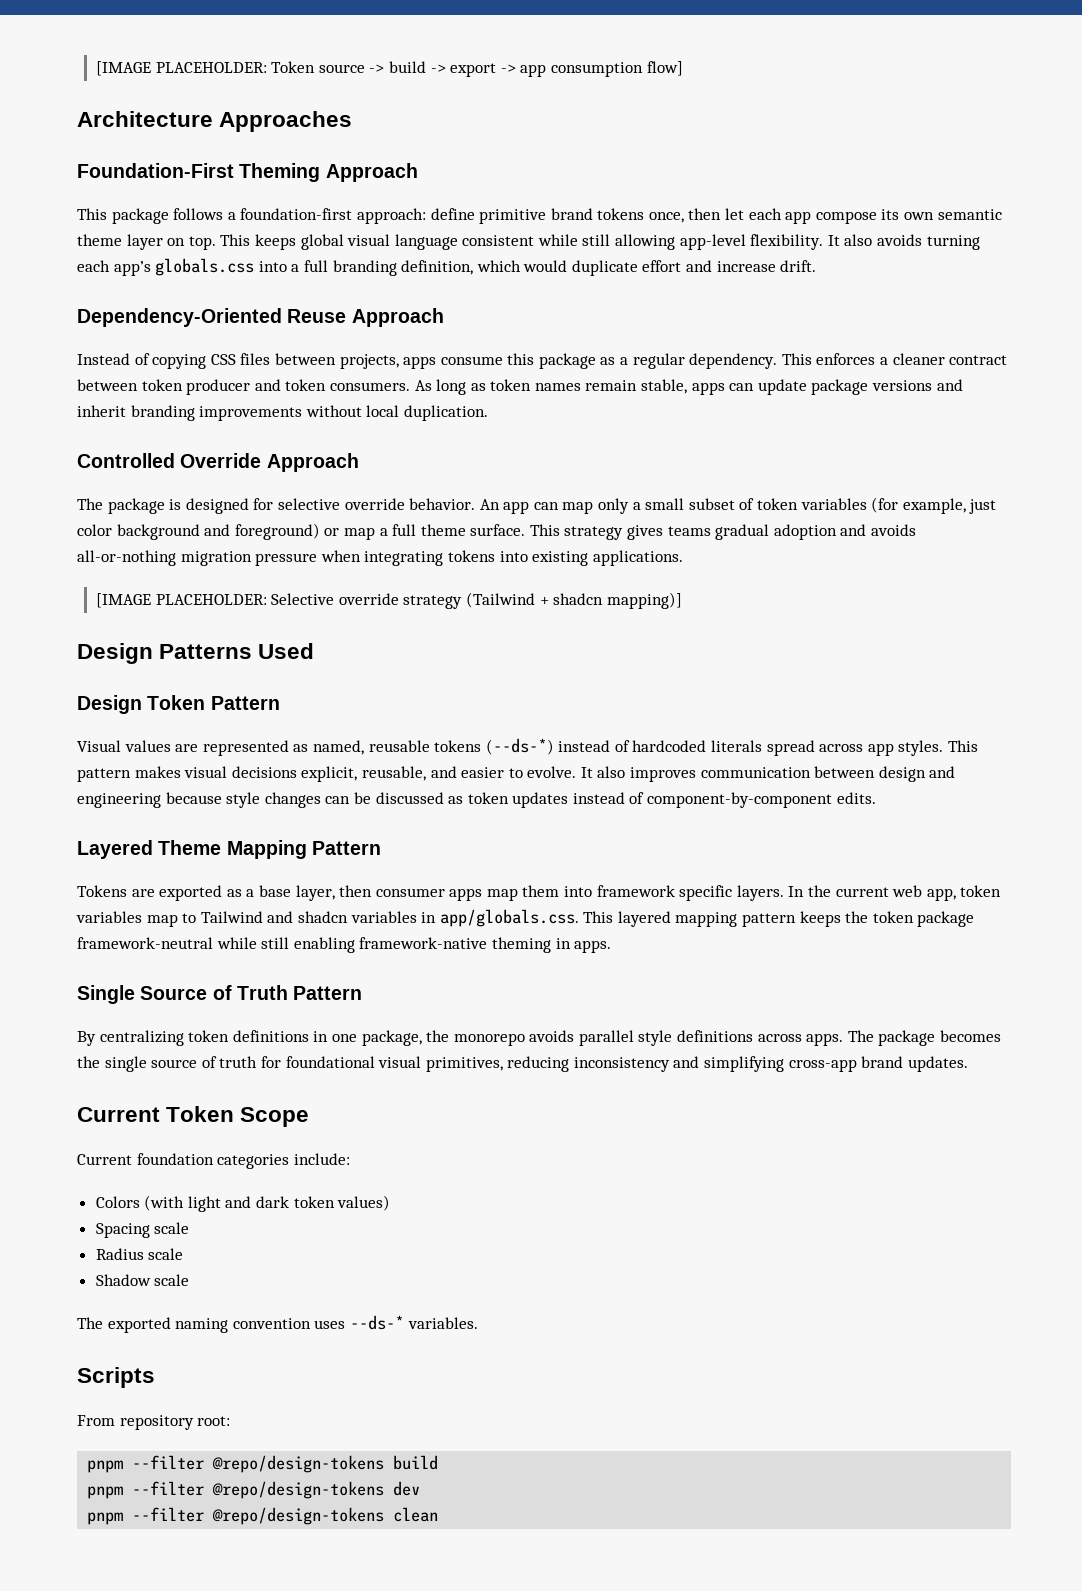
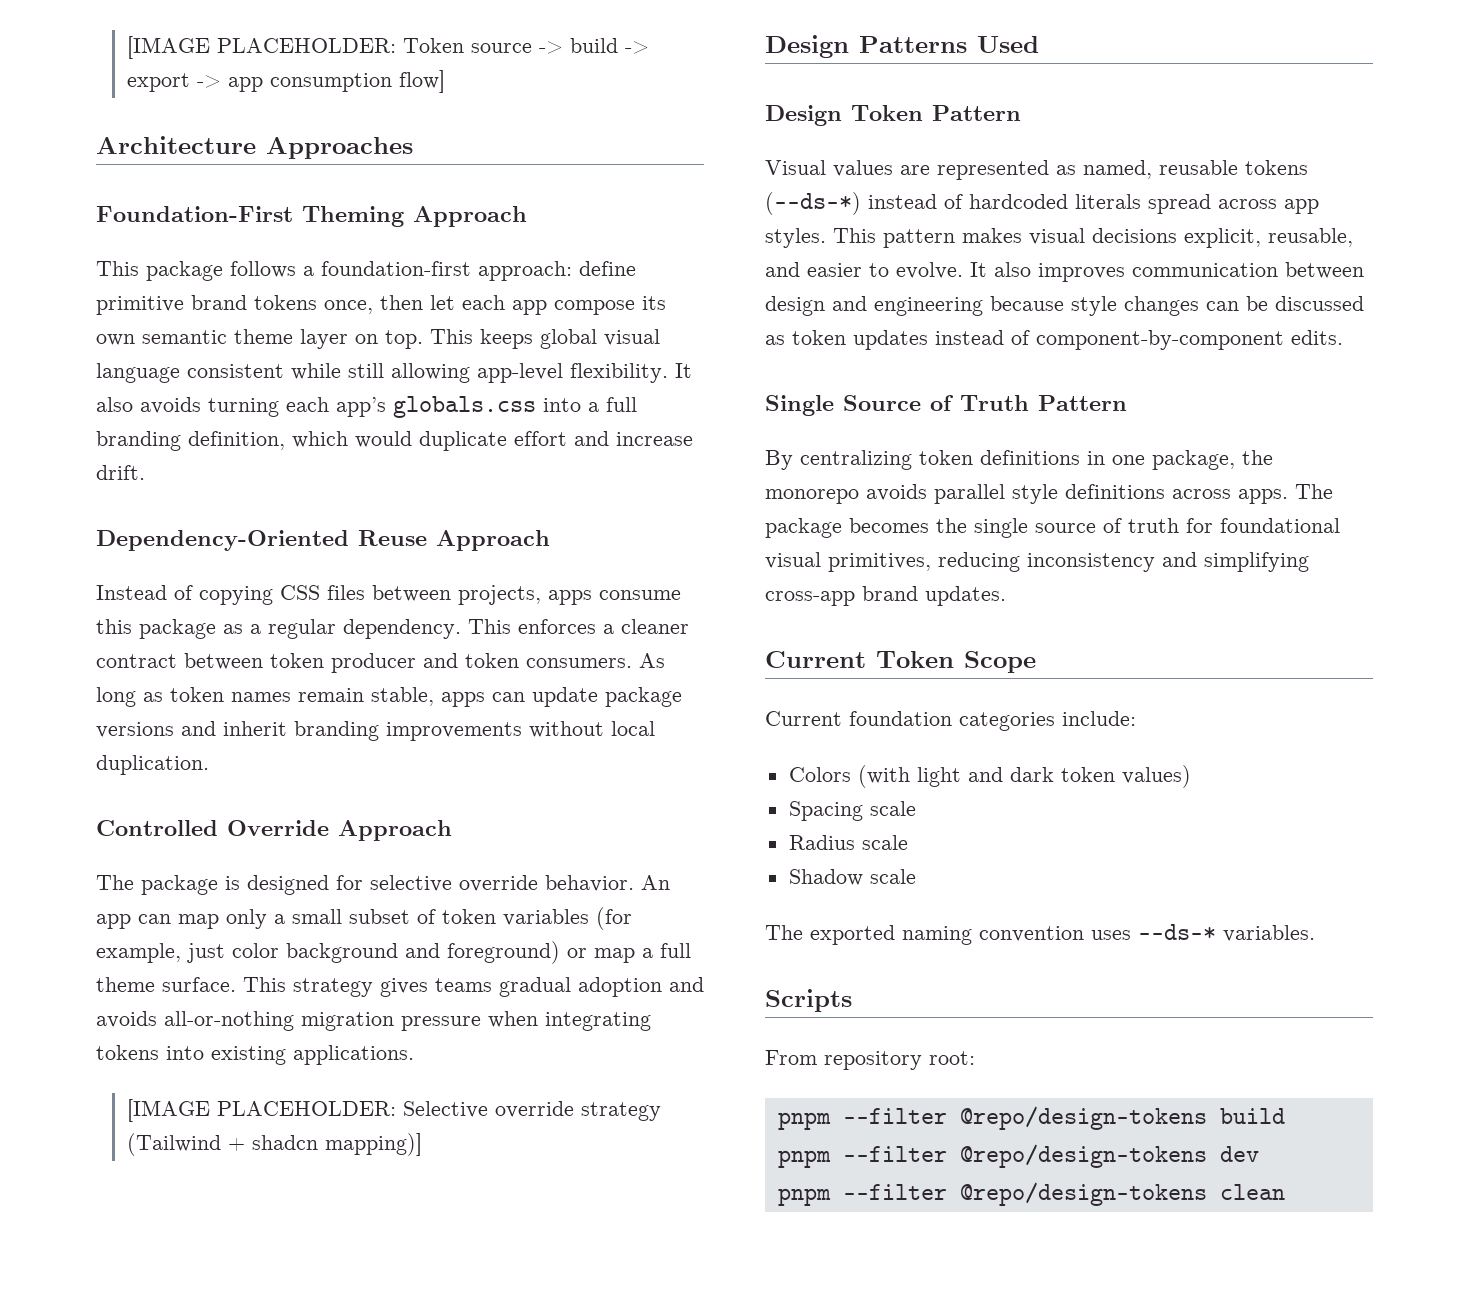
- Layered Theme Mapping Pattern
- Tokens are exported as a base layer, then consumer apps map them into framework specific layers. In the current web app, token variables map to Tailwind and shadcn variables in app/globals.css. This layered mapping pattern keeps the token package framework-neutral while still enabling framework-native theming in apps.

